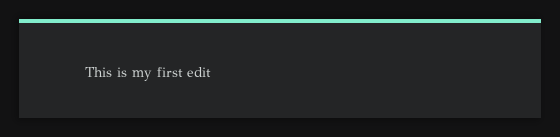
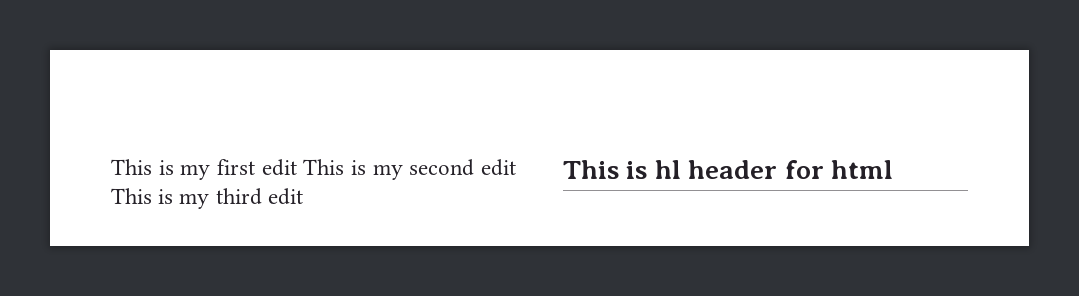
- This is my first edit
+ This is my first edit This is my second edit This is my third edit
+ This is hl header for html

